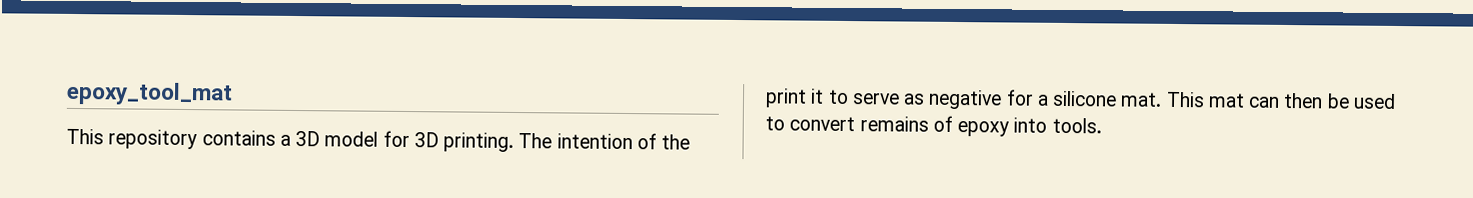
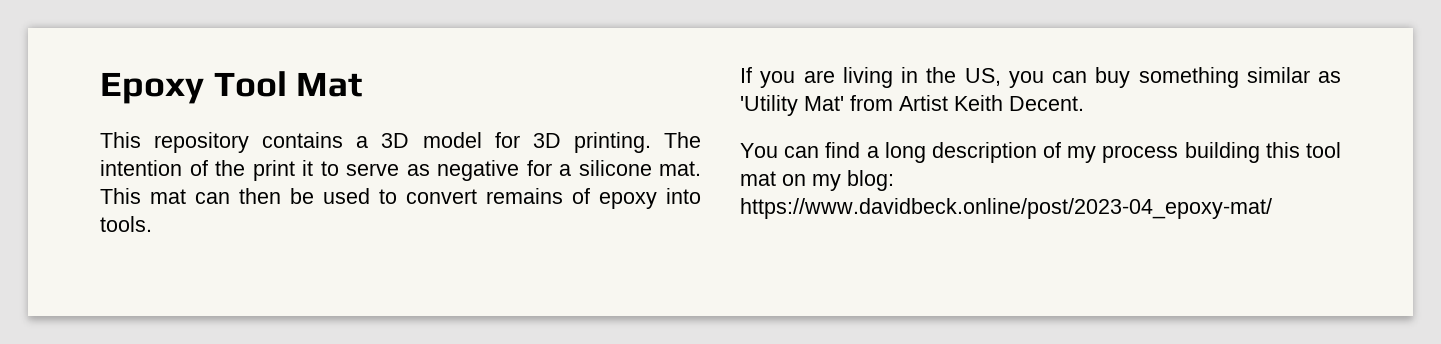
- epoxy_tool_mat
+ Epoxy Tool Mat
+ If you are living in the US, you can buy something similar as 'Utility Mat' from Artist Keith Decent.
+ You can find a long description of my process building this tool mat on my blog: https://www.davidbeck.online/post/2023-04_epoxy-mat/

